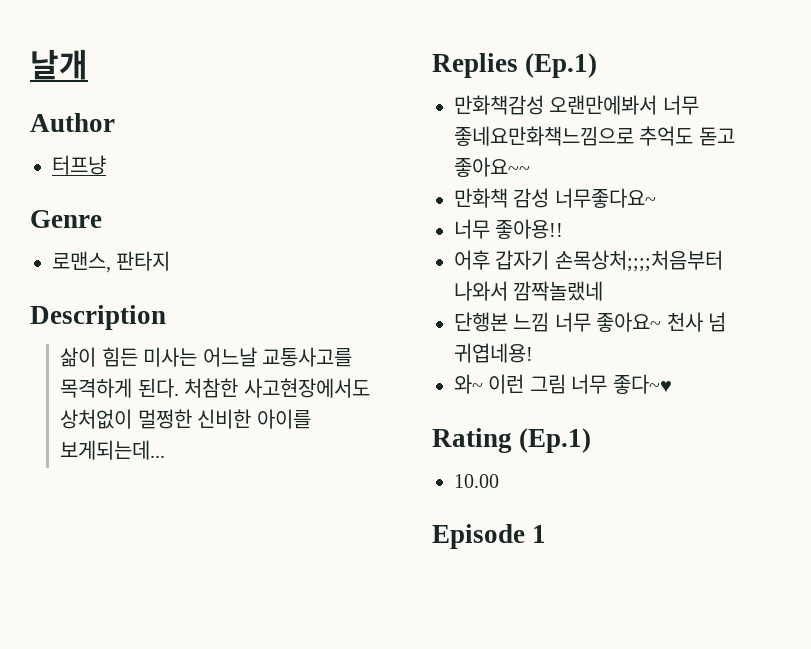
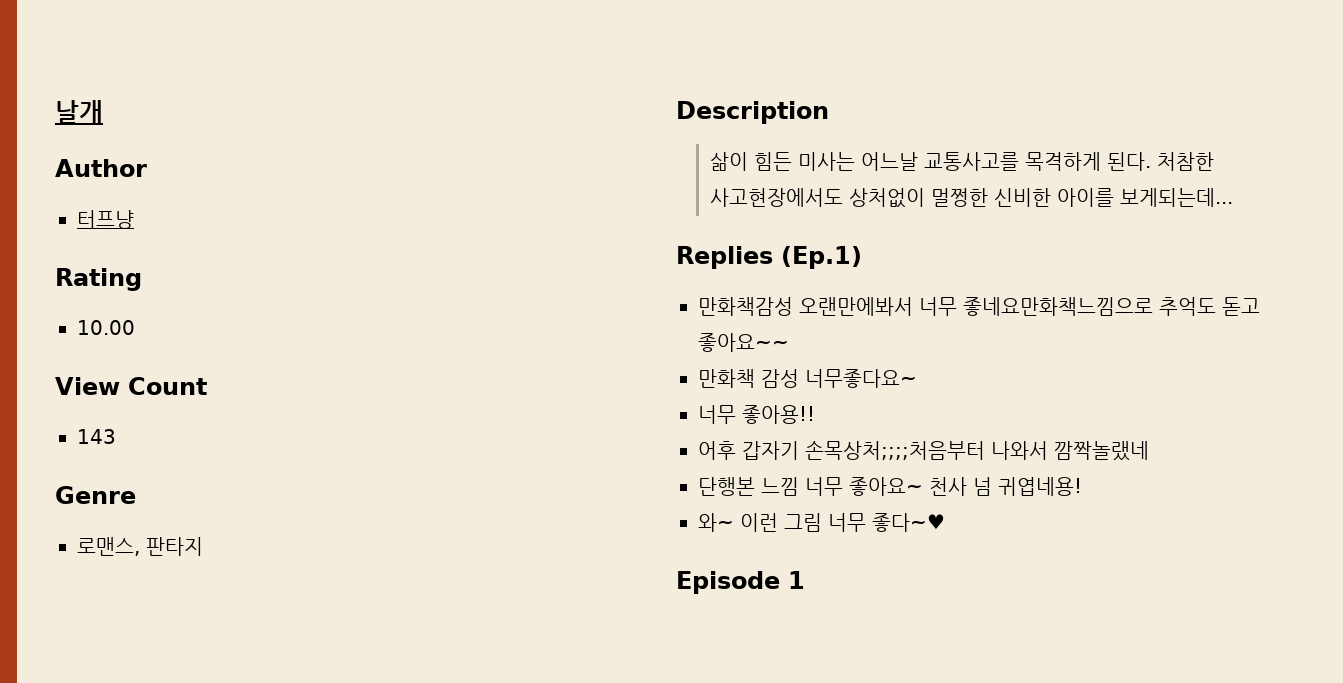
+ Rating
+ 10.00
+ View Count
+ 143
- Rating (Ep.1)
- 10.00

